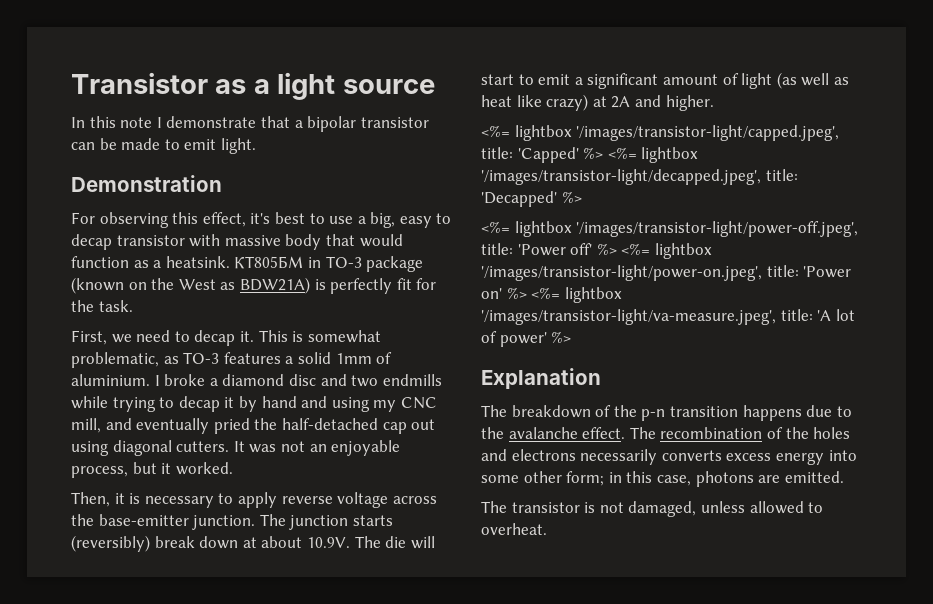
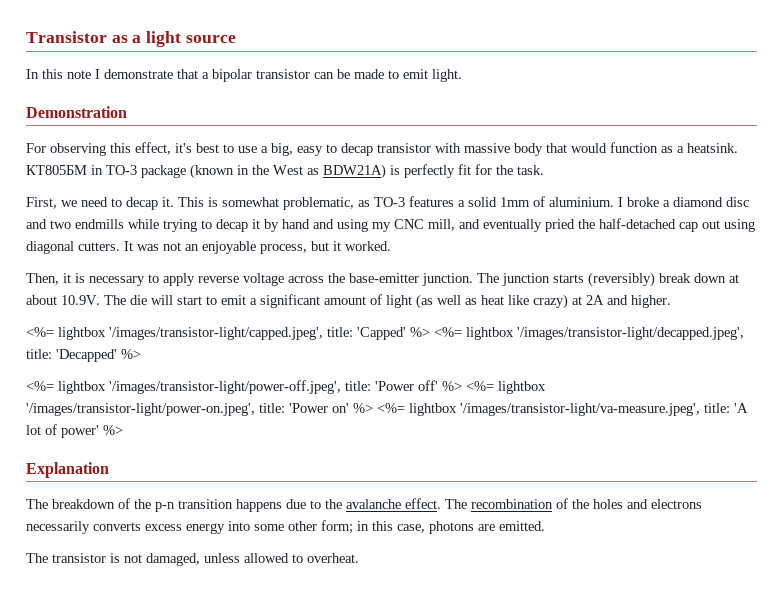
- КТ805БМ in TO-3 package (known on the West as BDW21A) is perfectly fit for the task.
+ КТ805БМ in TO-3 package (known in the West as BDW21A) is perfectly fit for the task.

